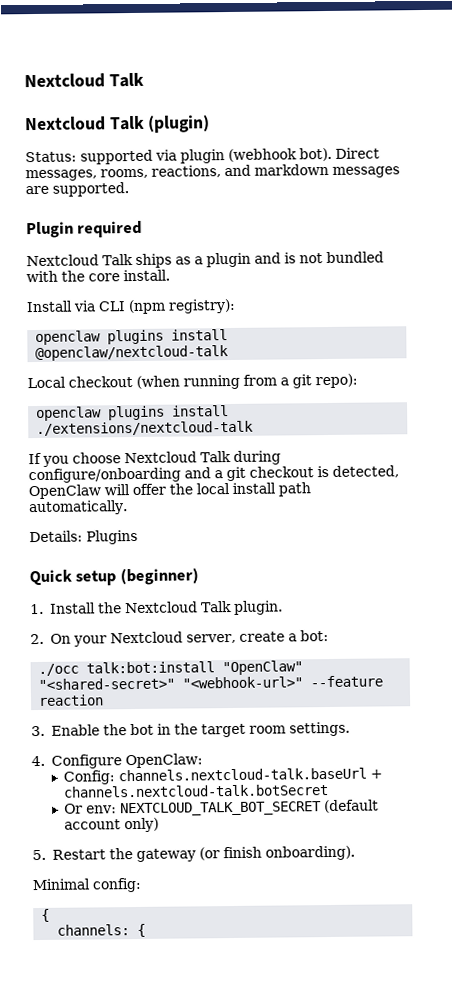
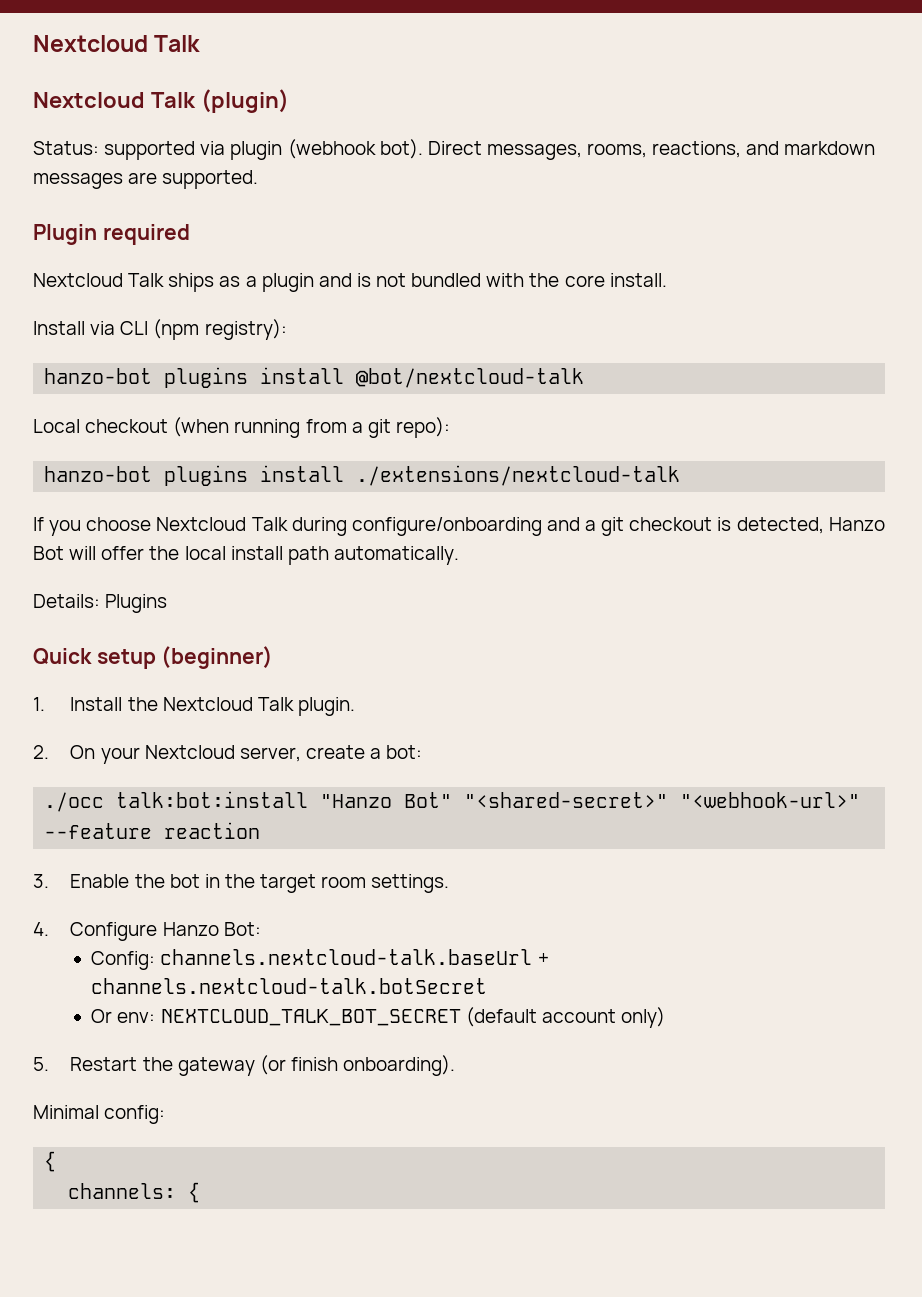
- openclaw plugins install @openclaw/nextcloud-talk
+ hanzo-bot plugins install @bot/nextcloud-talk
- openclaw plugins install ./extensions/nextcloud-talk
+ hanzo-bot plugins install ./extensions/nextcloud-talk
- If you choose Nextcloud Talk during configure/onboarding and a git checkout is detected, OpenClaw will offer the local install path automatically.
+ If you choose Nextcloud Talk during configure/onboarding and a git checkout is detected, Hanzo Bot will offer the local install path automatically.
- ./occ talk:bot:install "OpenClaw" "<shared-secret>" "<webhook-url>" --feature reaction
+ ./occ talk:bot:install "Hanzo Bot" "<shared-secret>" "<webhook-url>" --feature reaction
- 4. Configure OpenClaw:
+ 4. Configure Hanzo Bot:

